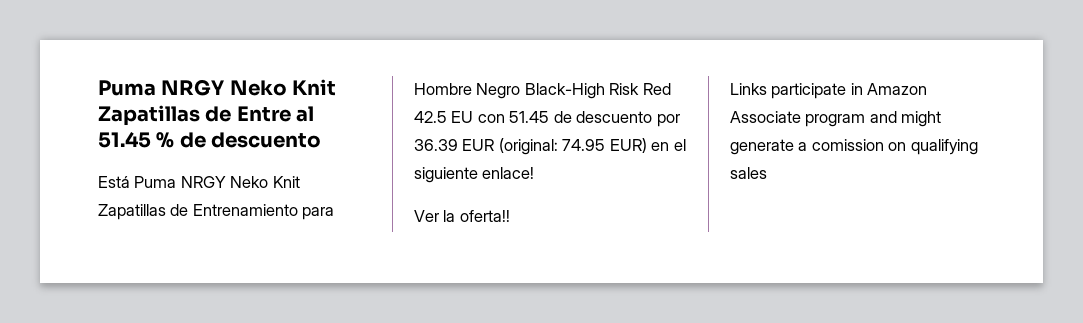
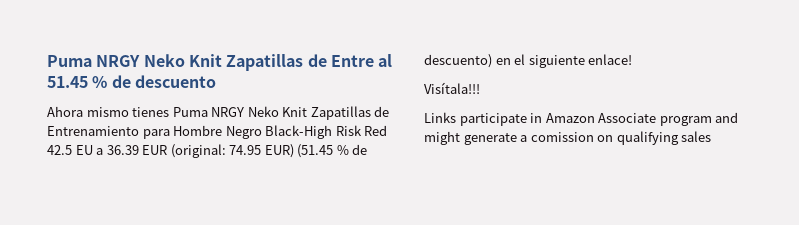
- Está Puma NRGY Neko Knit Zapatillas de Entrenamiento para Hombre Negro Black-High Risk Red 42.5 EU con 51.45 de descuento por 36.39 EUR (original: 74.95 EUR) en el siguiente enlace!
+ Ahora mismo tienes Puma NRGY Neko Knit Zapatillas de Entrenamiento para Hombre Negro Black-High Risk Red 42.5 EU a 36.39 EUR (original: 74.95 EUR) (51.45 % de descuento) en el siguiente enlace!
- Ver la oferta!!
+ Visítala!!!

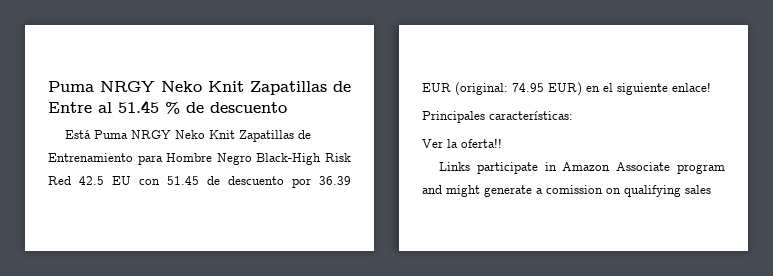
- Ahora mismo tienes Puma NRGY Neko Knit Zapatillas de Entrenamiento para Hombre Negro Black-High Risk Red 42.5 EU a 36.39 EUR (original: 74.95 EUR) (51.45 % de descuento) en el siguiente enlace!
+ Está Puma NRGY Neko Knit Zapatillas de Entrenamiento para Hombre Negro Black-High Risk Red 42.5 EU con 51.45 de descuento por 36.39 EUR (original: 74.95 EUR) en el siguiente enlace!
- Visítala!!!
+ Principales características:
+ Ver la oferta!!

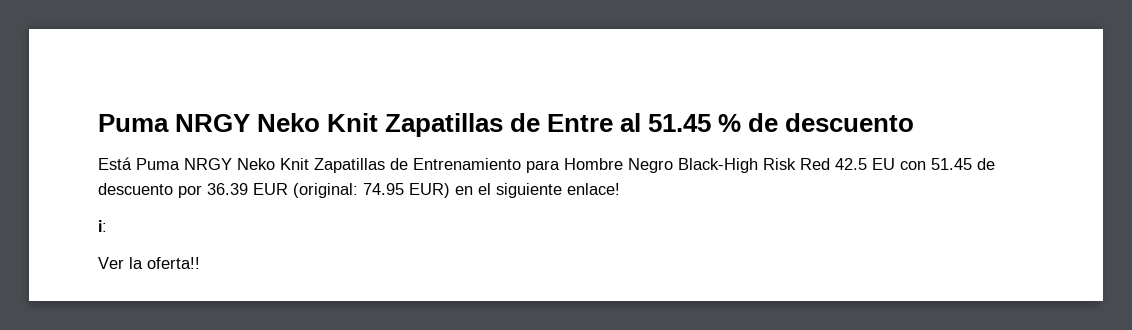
- Principales características:
+ ℹ:
- Links participate in Amazon Associate program and might generate a comission on qualifying sales

